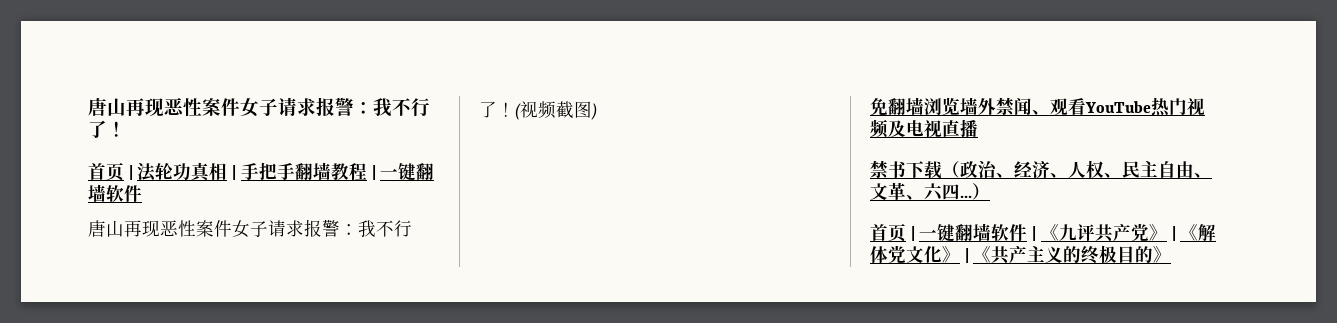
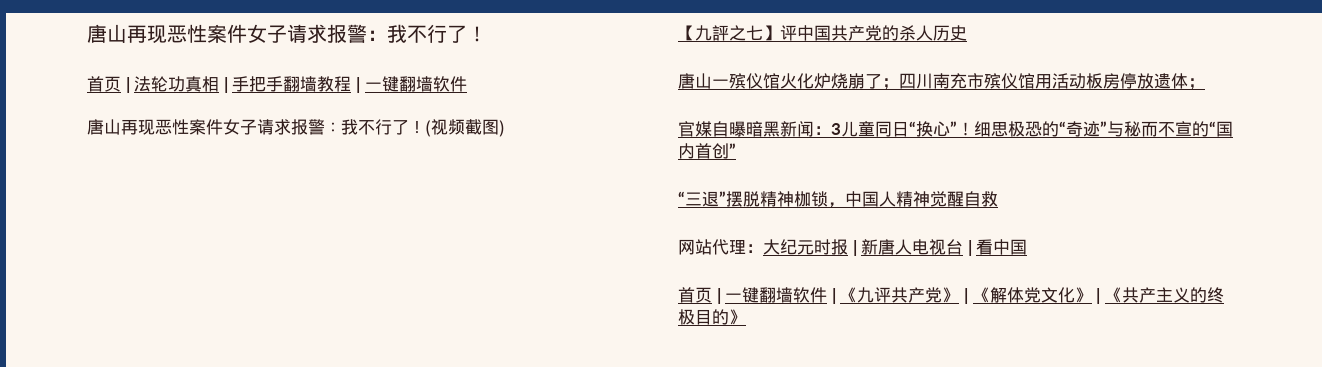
- 免翻墙浏览墙外禁闻、观看YouTube热门视频及电视直播
- 禁书下载（政治、经济、人权、民主自由、文革、六四...）
+ 【九評之七】评中国共产党的杀人历史
+ 唐山一殡仪馆火化炉烧崩了；四川南充市殡仪馆用活动板房停放遗体；
+ 官媒自曝暗黑新闻：3儿童同日“换心”！细思极恐的“奇迹”与秘而不宣的“国内首创”
+ “三退”摆脱精神枷锁，中国人精神觉醒自救
+ 网站代理：大纪元时报 | 新唐人电视台 | 看中国

